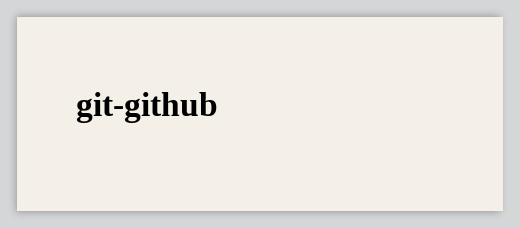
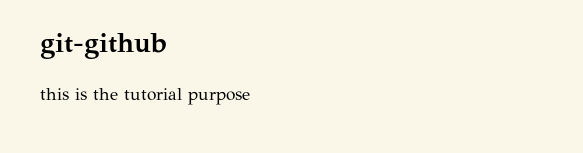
+ this is the tutorial purpose

